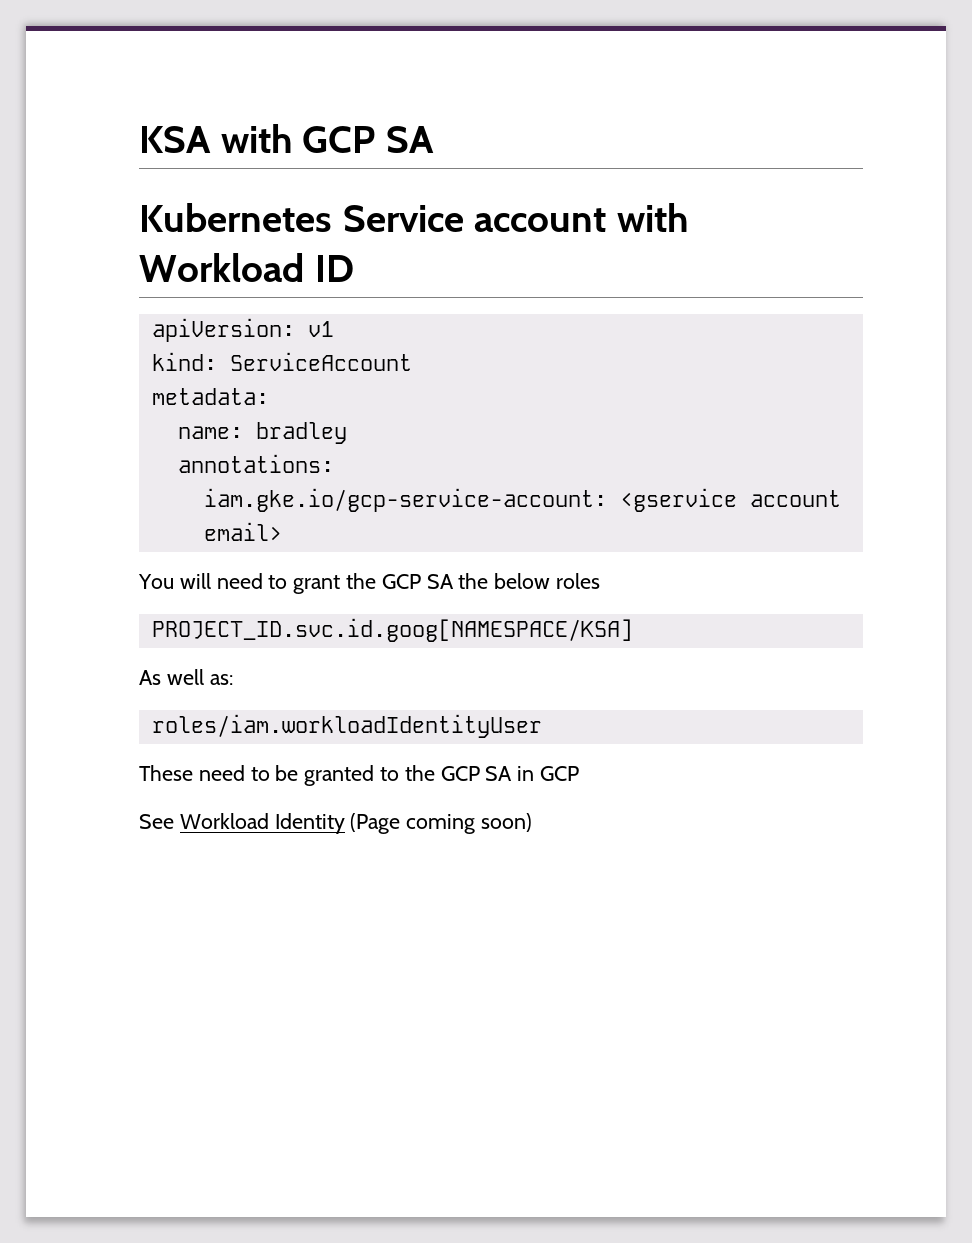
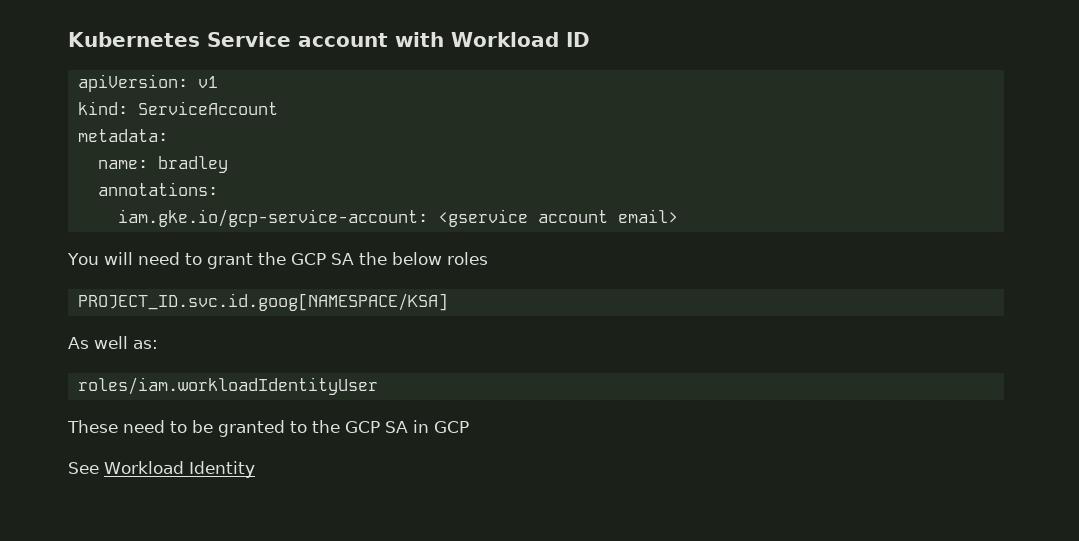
- KSA with GCP SA
- See Workload Identity (Page coming soon)
+ See Workload Identity

